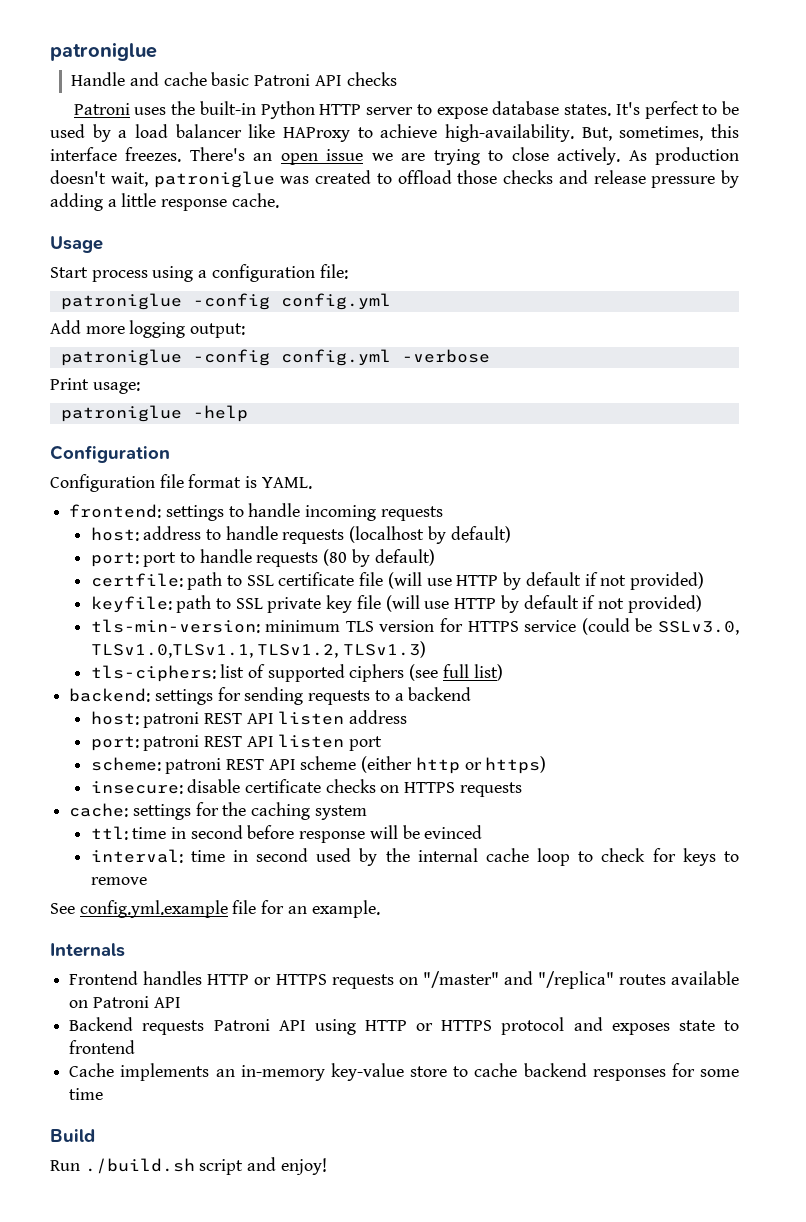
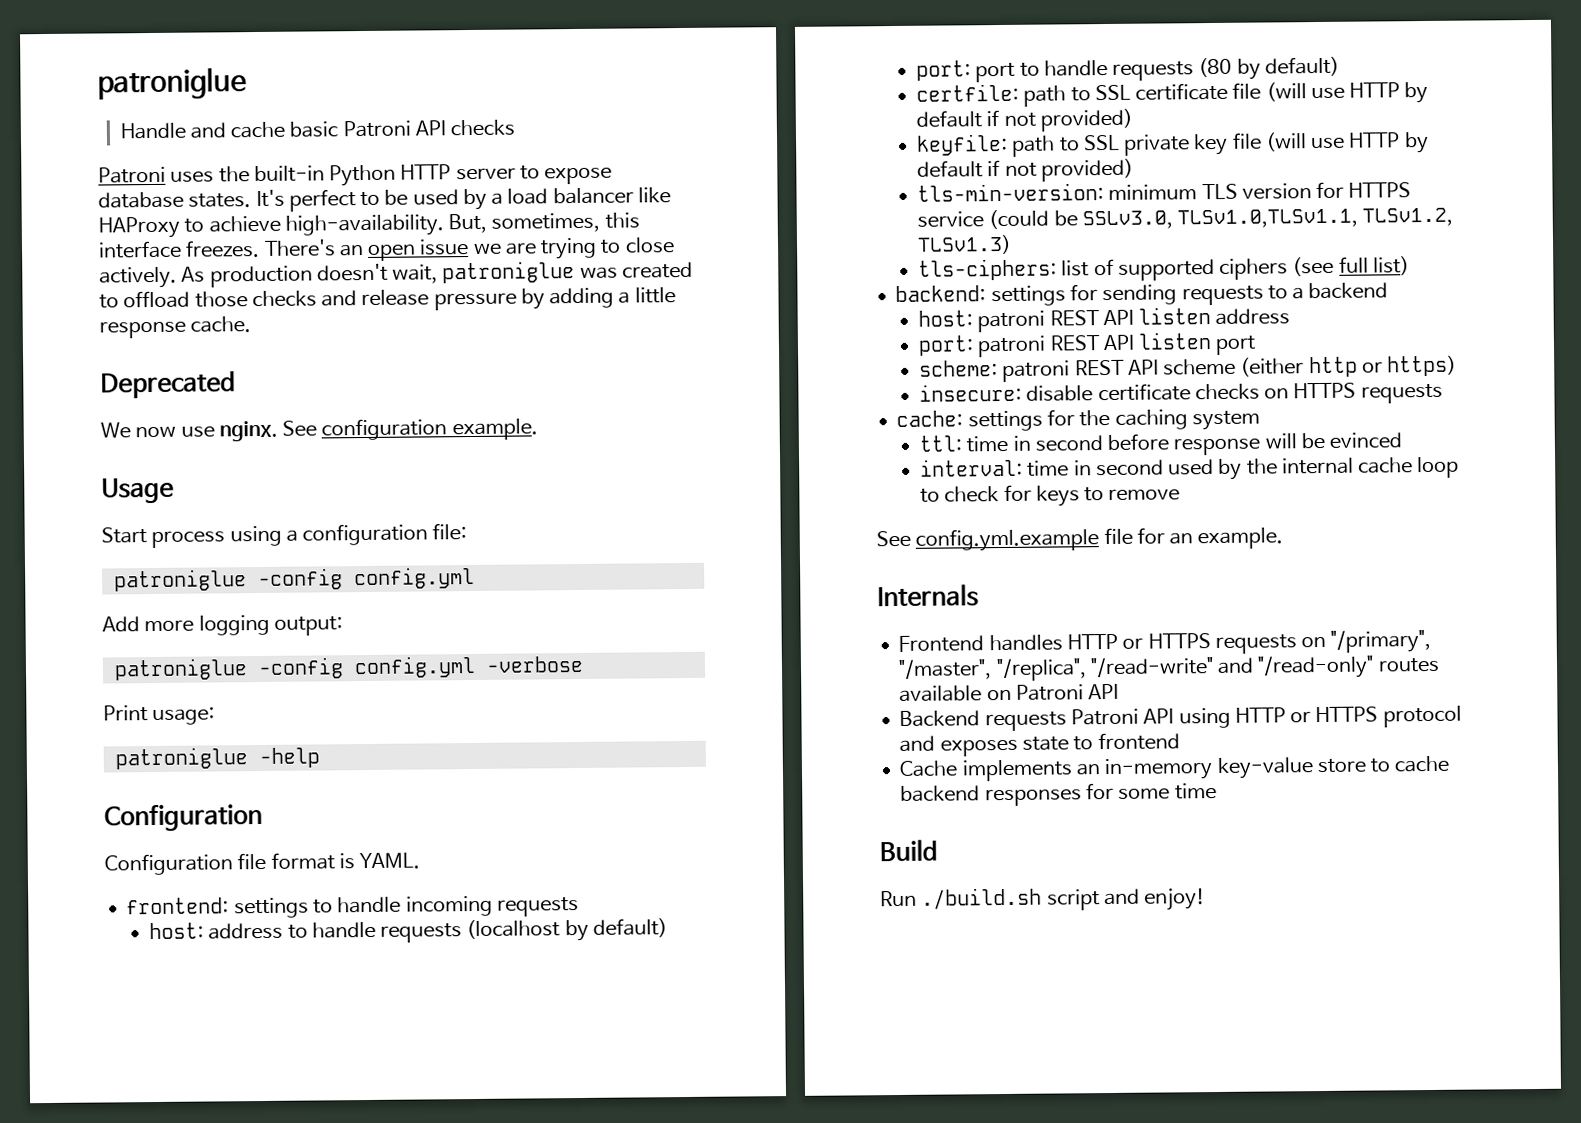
+ Deprecated
+ We now use nginx. See configuration example.
- Frontend handles HTTP or HTTPS requests on "/master" and "/replica" routes available on Patroni API
+ Frontend handles HTTP or HTTPS requests on "/primary", "/master", "/replica", "/read-write" and "/read-only" routes available on Patroni API

